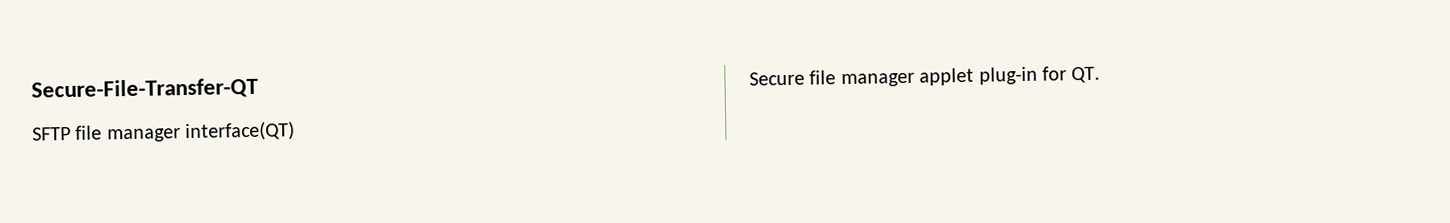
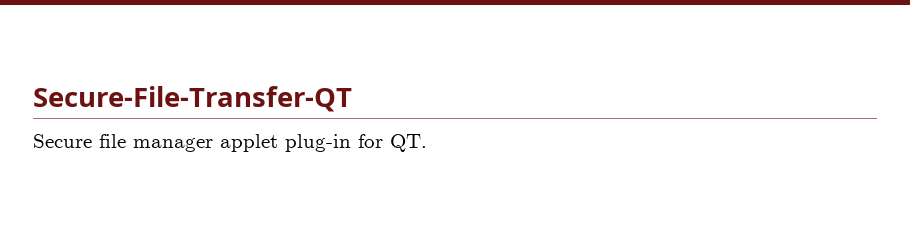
- SFTP file manager interface(QT)

